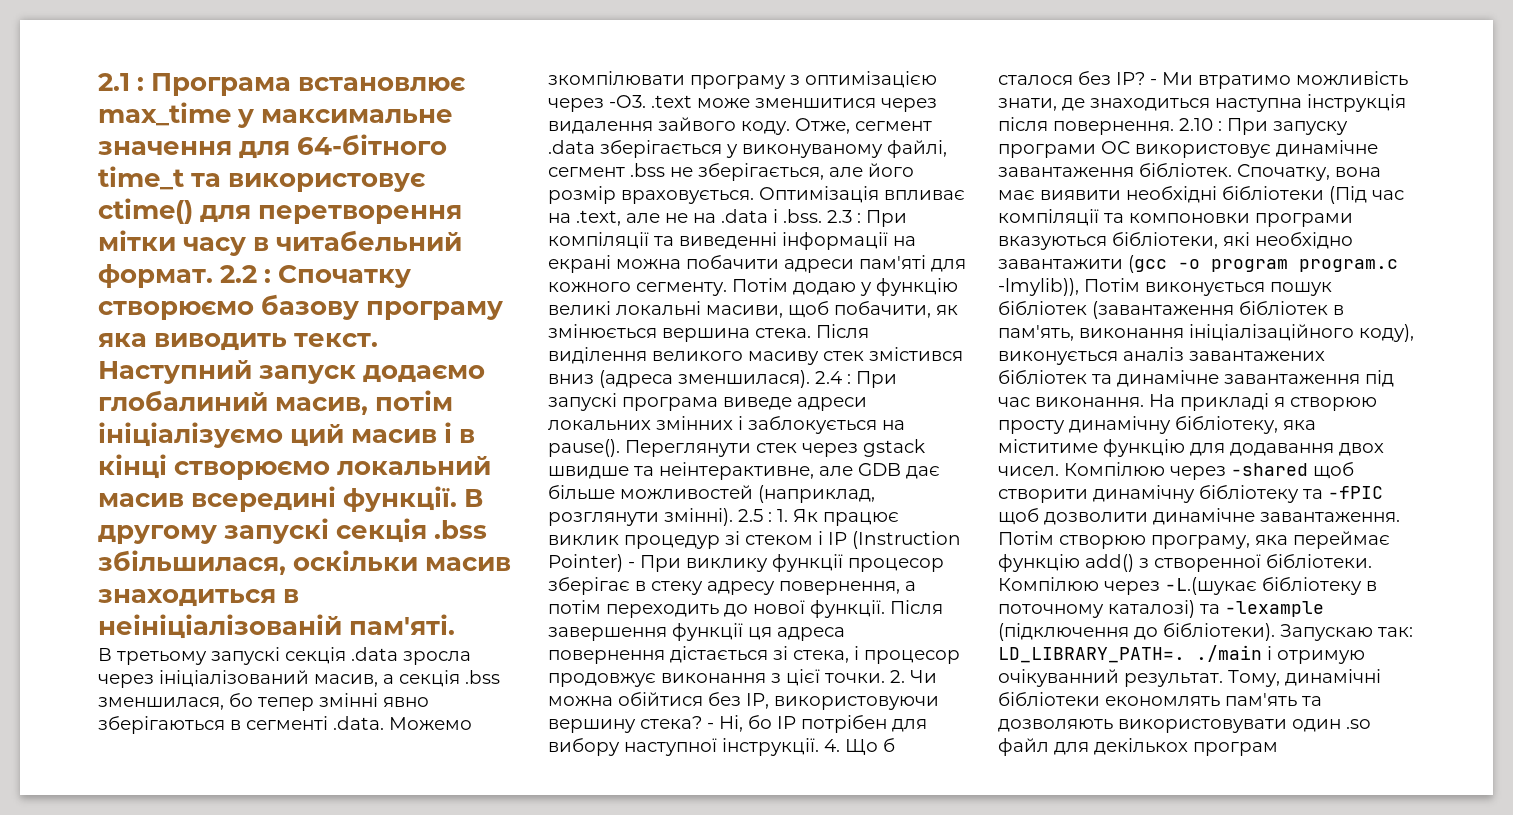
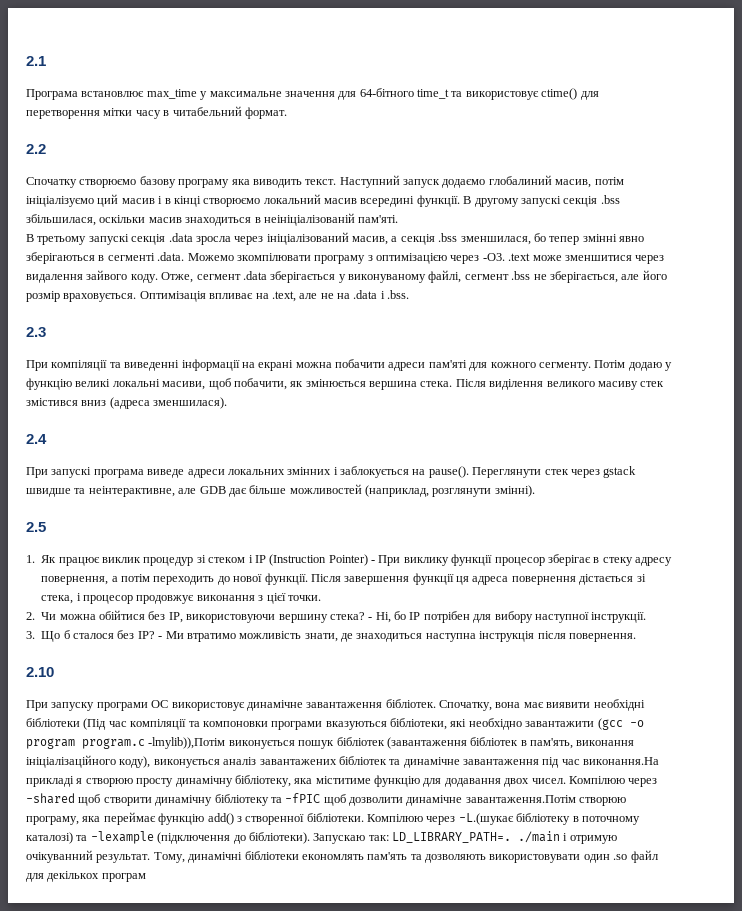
- 2.1 : Програма встановлює max_time у максимальне значення для 64-бітного time_t та використовує ctime() для перетворення мітки часу в читабельний формат. 2.2 : Спочатку створюємо базову програму яка виводить текст.
+ 2.1
+ Програма встановлює max_time у максимальне значення для 64-бітного time_t та використовує ctime() для перетворення мітки часу в читабельний формат.
+ 2.2
+ Спочатку створюємо базову програму яка виводить текст.
- Оптимізація впливає на .text, але не на .data і .bss. 2.3 : При компіляції та виведенні інформації на екрані можна побачити адреси пам'яті для кожного сегменту.
+ Оптимізація впливає на .text, але не на .data і .bss.
+ 2.3
+ При компіляції та виведенні інформації на екрані можна побачити адреси пам'яті для кожного сегменту.
- Після виділення великого масиву стек змістився вниз (адреса зменшилася). 2.4 : При запускі програма виведе адреси локальних змінних і заблокується на pause().
+ Після виділення великого масиву стек змістився вниз (адреса зменшилася).
+ 2.4
+ При запускі програма виведе адреси локальних змінних і заблокується на pause().
- Переглянути стек через gstack швидше та неінтерактивне, але GDB дає більше можливостей (наприклад, розглянути змінні). 2.5 : 1. Як працює виклик процедур зі стеком і IP (Instruction Pointer) - При виклику функції процесор зберігає в стеку адресу повернення, а потім переходить до нової функції.
+ Переглянути стек через gstack швидше та неінтерактивне, але GDB дає більше можливостей (наприклад, розглянути змінні).
+ 2.5
+ 1. Як працює виклик процедур зі стеком і IP (Instruction Pointer) - При виклику функції процесор зберігає в стеку адресу повернення, а потім переходить до нової функції.
- Після завершення функції ця адреса повернення дістається зі стека, і процесор продовжує виконання з цієї точки. 2. Чи можна обійтися без IP, використовуючи вершину стека?
+ Після завершення функції ця адреса повернення дістається зі стека, і процесор продовжує виконання з цієї точки.
+ 2. Чи можна обійтися без IP, використовуючи вершину стека?
- - Ні, бо IP потрібен для вибору наступної інструкції. 4. Що б сталося без IP?
+ - Ні, бо IP потрібен для вибору наступної інструкції.
+ 3. Що б сталося без IP?
- - Ми втратимо можливість знати, де знаходиться наступна інструкція після повернення. 2.10 : При запуску програми ОС використовує динамічне завантаження бібліотек.
+ - Ми втратимо можливість знати, де знаходиться наступна інструкція після повернення.
+ 2.10
+ При запуску програми ОС використовує динамічне завантаження бібліотек.
- Спочатку, вона має виявити необхідні бібліотеки (Під час компіляції та компоновки програми вказуються бібліотеки, які необхідно завантажити (gcc -o program program.c -lmylib)), Потім виконується пошук бібліотек (завантаження бібліотек в пам'ять, виконання ініціалізаційного коду), виконується аналіз завантажених бібліотек та динамічне завантаження під час виконання. На прикладі я створюю просту динамічну бібліотеку, яка міститиме функцію для додавання двох чисел.
+ Спочатку, вона має виявити необхідні бібліотеки (Під час компіляції та компоновки програми вказуються бібліотеки, які необхідно завантажити (gcc -o program program.c -lmylib)),Потім виконується пошук бібліотек (завантаження бібліотек в пам'ять, виконання ініціалізаційного коду), виконується аналіз завантажених бібліотек та динамічне завантаження під час виконання.На прикладі я створюю просту динамічну бібліотеку, яка міститиме функцію для додавання двох чисел.
- Компілюю через -shared щоб створити динамічну бібліотеку та -fPIC щоб дозволити динамічне завантаження. Потім створюю програму, яка переймає функцію add() з створенної бібліотеки.
+ Компілюю через -shared щоб створити динамічну бібліотеку та -fPIC щоб дозволити динамічне завантаження.Потім створюю програму, яка переймає функцію add() з створенної бібліотеки.

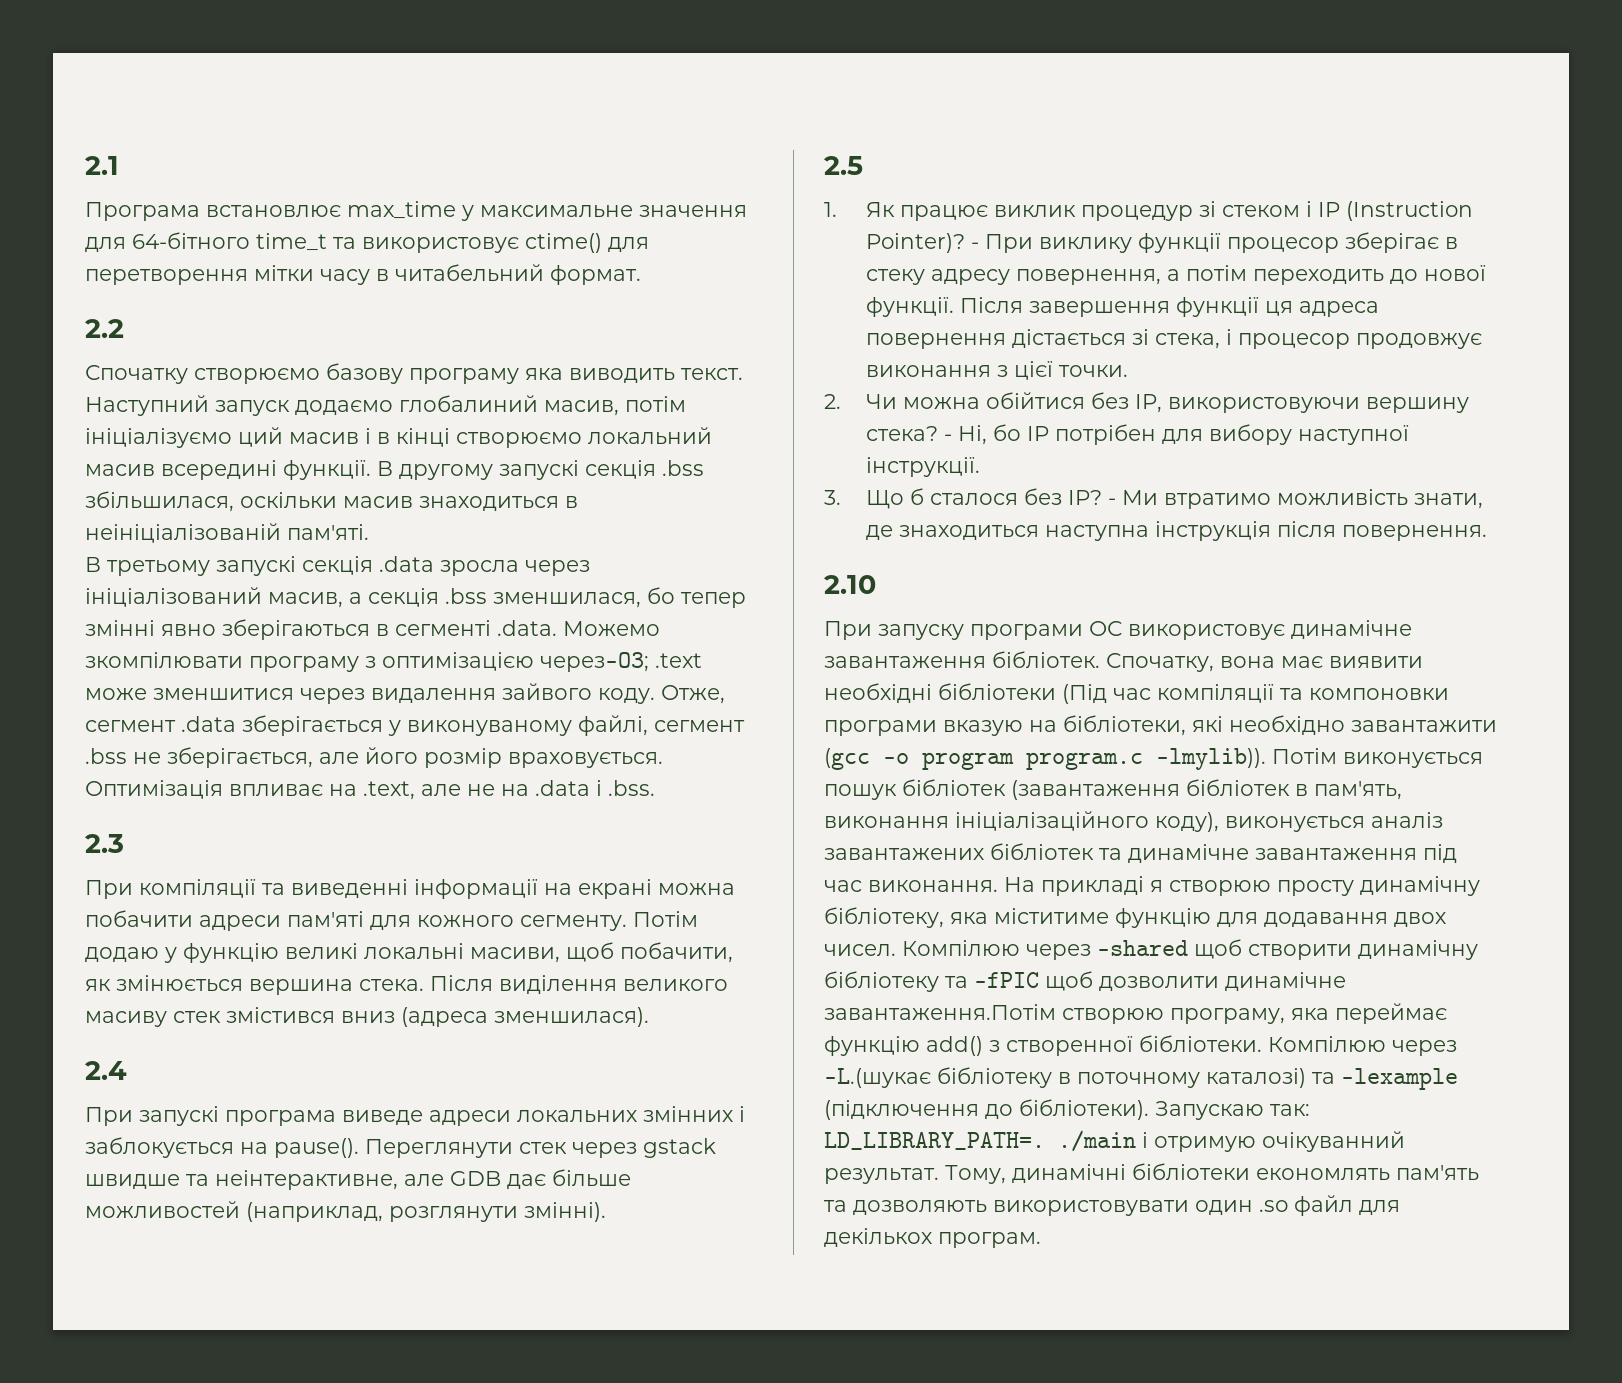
- В третьому запускі секція .data зросла через ініціалізований масив, а секція .bss зменшилася, бо тепер змінні явно зберігаються в сегменті .data. Можемо зкомпілювати програму з оптимізацією через -O3. .text може зменшитися через видалення зайвого коду.
+ В третьому запускі секція .data зросла через ініціалізований масив, а секція .bss зменшилася, бо тепер змінні явно зберігаються в сегменті .data. Можемо зкомпілювати програму з оптимізацією через-O3; .text може зменшитися через видалення зайвого коду.
- 1. Як працює виклик процедур зі стеком і IP (Instruction Pointer) - При виклику функції процесор зберігає в стеку адресу повернення, а потім переходить до нової функції.
+ 1. Як працює виклик процедур зі стеком і IP (Instruction Pointer)? - При виклику функції процесор зберігає в стеку адресу повернення, а потім переходить до нової функції.
- Спочатку, вона має виявити необхідні бібліотеки (Під час компіляції та компоновки програми вказуються бібліотеки, які необхідно завантажити (gcc -o program program.c -lmylib)),Потім виконується пошук бібліотек (завантаження бібліотек в пам'ять, виконання ініціалізаційного коду), виконується аналіз завантажених бібліотек та динамічне завантаження під час виконання.На прикладі я створюю просту динамічну бібліотеку, яка міститиме функцію для додавання двох чисел.
+ Спочатку, вона має виявити необхідні бібліотеки (Під час компіляції та компоновки програми вказую на бібліотеки, які необхідно завантажити (gcc -o program program.c -lmylib)). Потім виконується пошук бібліотек (завантаження бібліотек в пам'ять, виконання ініціалізаційного коду), виконується аналіз завантажених бібліотек та динамічне завантаження під час виконання. На прикладі я створюю просту динамічну бібліотеку, яка міститиме функцію для додавання двох чисел.
- Тому, динамічні бібліотеки економлять пам'ять та дозволяють використовувати один .so файл для декількох програм
+ Тому, динамічні бібліотеки економлять пам'ять та дозволяють використовувати один .so файл для декількох програм.

